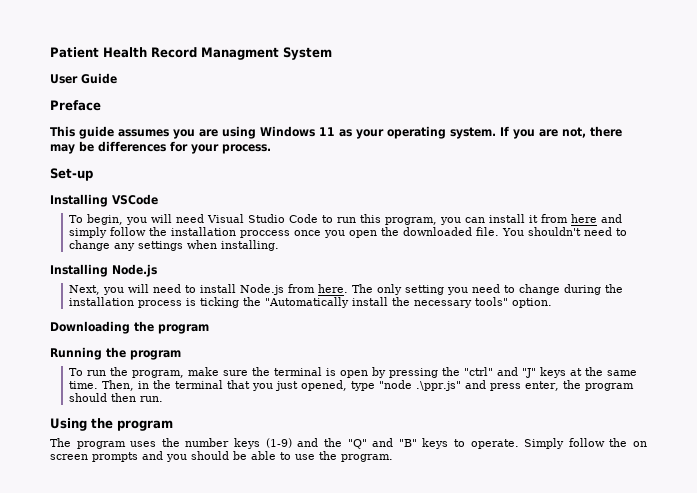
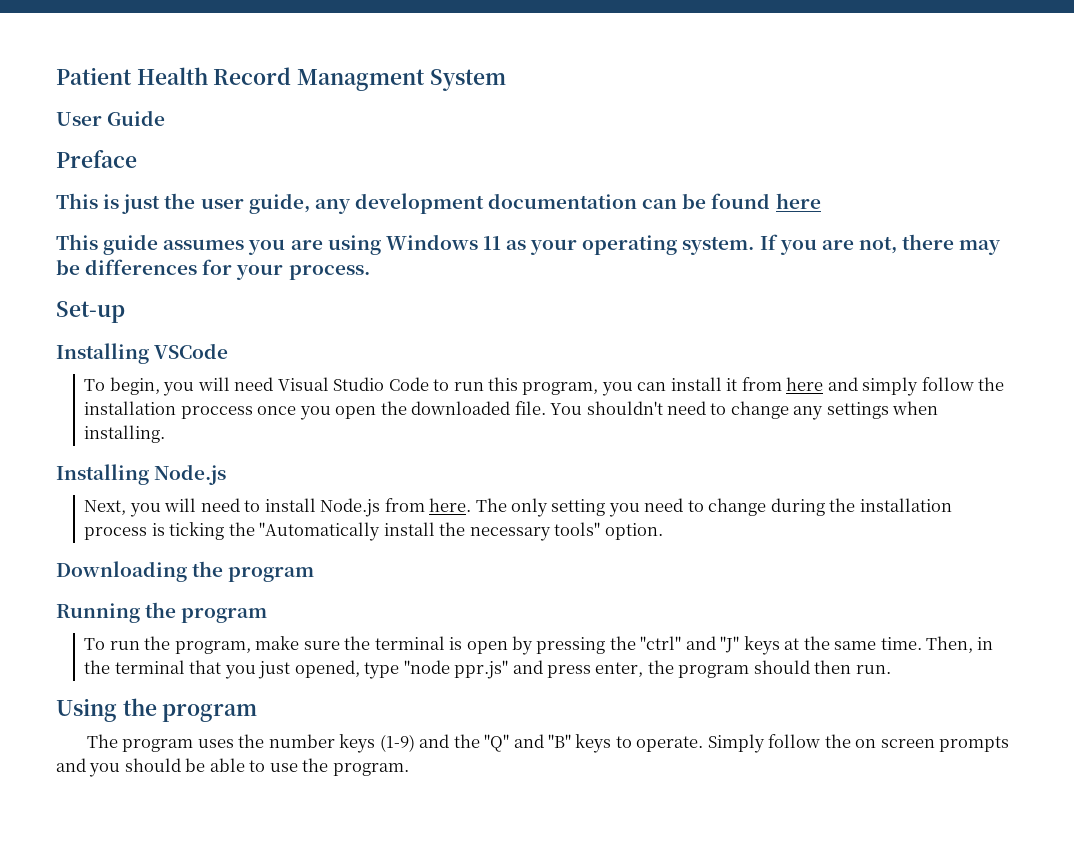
+ This is just the user guide, any development documentation can be found here
- Then, in the terminal that you just opened, type "node .\ppr.js" and press enter, the program should then run.
+ Then, in the terminal that you just opened, type "node ppr.js" and press enter, the program should then run.

